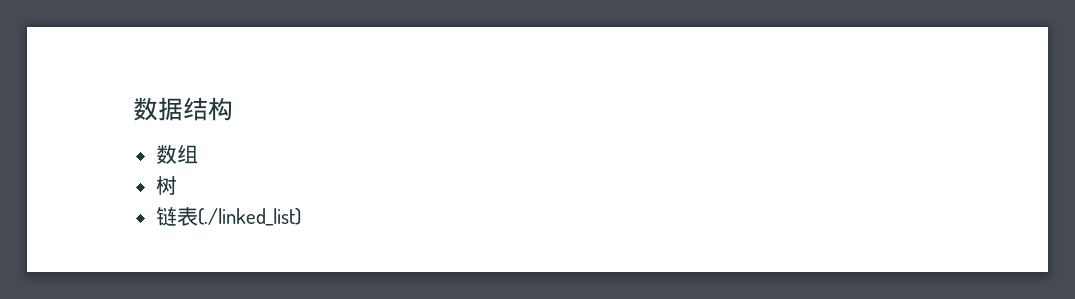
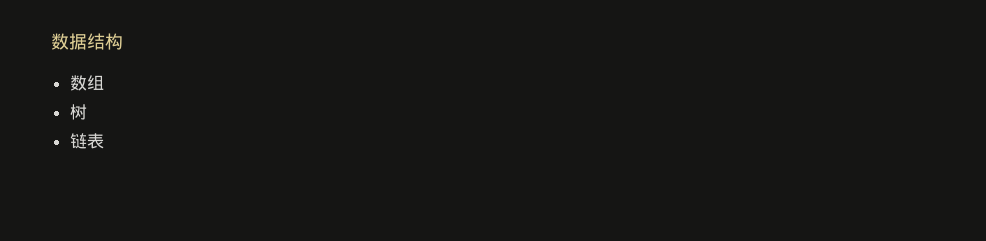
- 链表(./linked_list)
+ 链表

